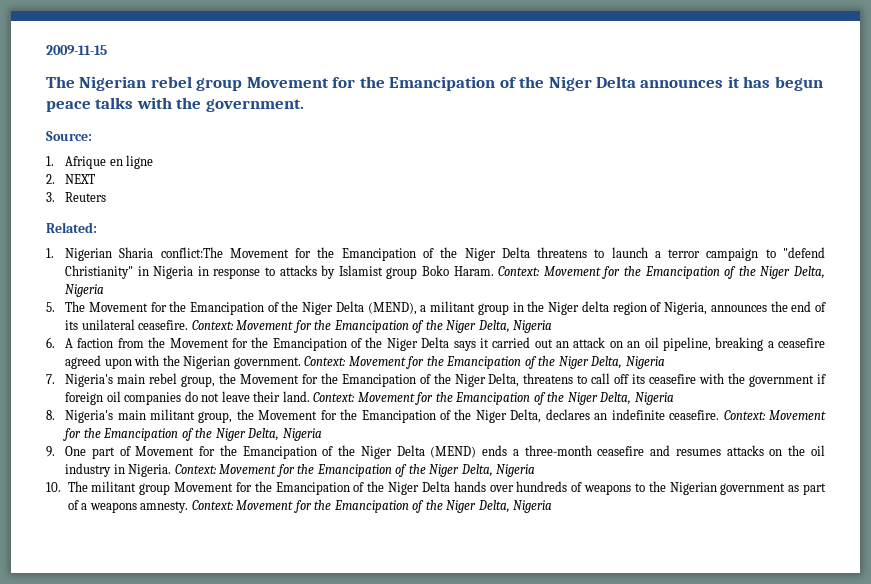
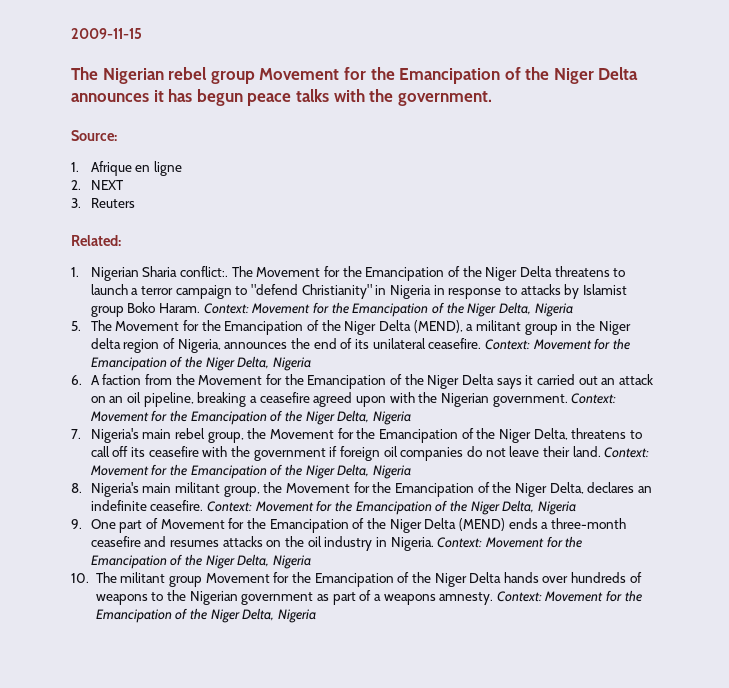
- 1. Nigerian Sharia conflict:The Movement for the Emancipation of the Niger Delta threatens to launch a terror campaign to "defend Christianity" in Nigeria in response to attacks by Islamist group Boko Haram.
+ 1. Nigerian Sharia conflict:. The Movement for the Emancipation of the Niger Delta threatens to launch a terror campaign to "defend Christianity" in Nigeria in response to attacks by Islamist group Boko Haram.

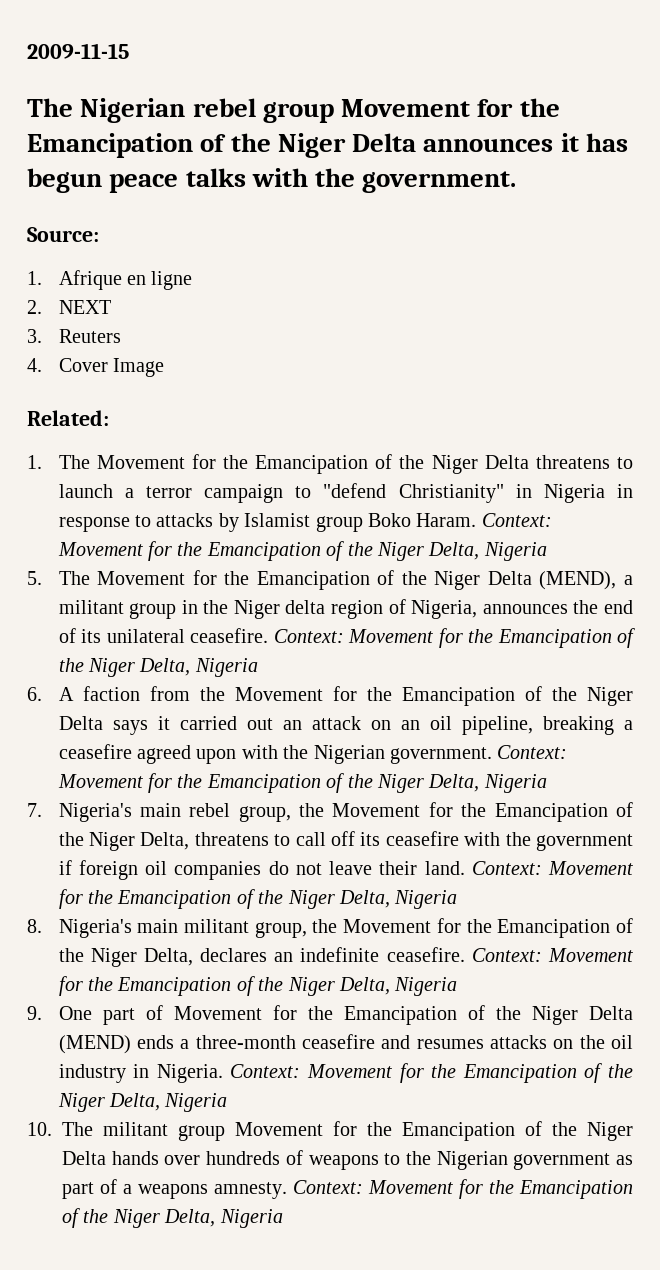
+ 4. Cover Image
- 1. Nigerian Sharia conflict:. The Movement for the Emancipation of the Niger Delta threatens to launch a terror campaign to "defend Christianity" in Nigeria in response to attacks by Islamist group Boko Haram.
+ 1. The Movement for the Emancipation of the Niger Delta threatens to launch a terror campaign to "defend Christianity" in Nigeria in response to attacks by Islamist group Boko Haram.

